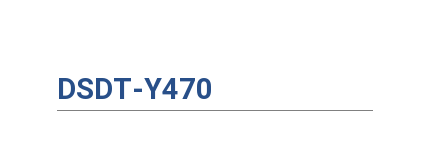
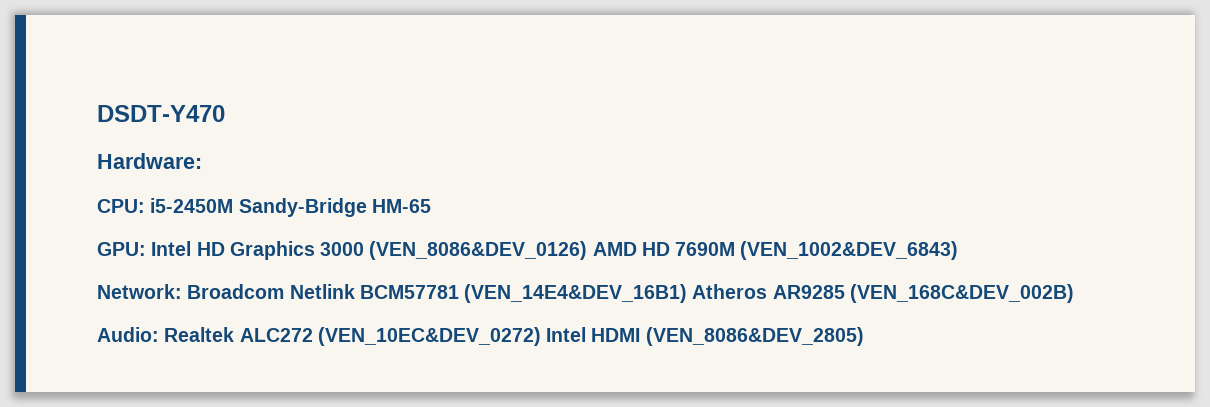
+ Hardware:
+ CPU: i5-2450M Sandy-Bridge HM-65
+ GPU: Intel HD Graphics 3000 (VEN_8086&DEV_0126) AMD HD 7690M (VEN_1002&DEV_6843)
+ Network: Broadcom Netlink BCM57781 (VEN_14E4&DEV_16B1) Atheros AR9285 (VEN_168C&DEV_002B)
+ Audio: Realtek ALC272 (VEN_10EC&DEV_0272) Intel HDMI (VEN_8086&DEV_2805)

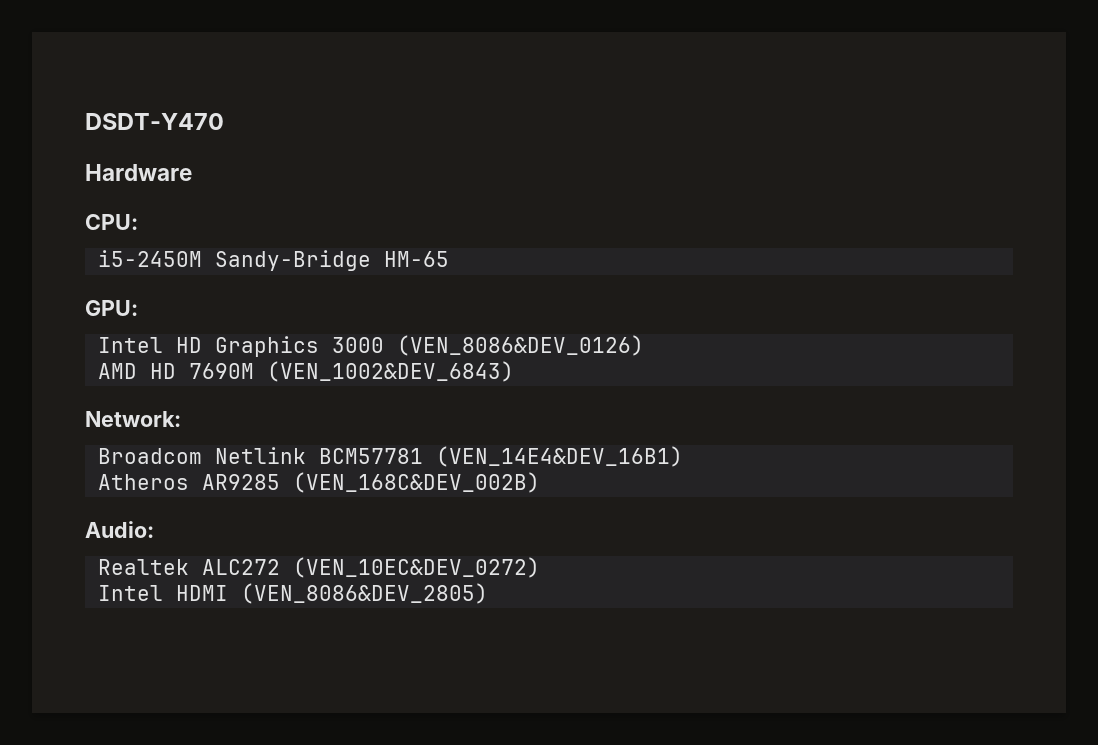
- Hardware:
+ Hardware
- CPU: i5-2450M Sandy-Bridge HM-65
+ CPU:
+ i5-2450M Sandy-Bridge HM-65
- GPU: Intel HD Graphics 3000 (VEN_8086&DEV_0126) AMD HD 7690M (VEN_1002&DEV_6843)
+ GPU:
+ Intel HD Graphics 3000 (VEN_8086&DEV_0126)
+ AMD HD 7690M (VEN_1002&DEV_6843)
- Network: Broadcom Netlink BCM57781 (VEN_14E4&DEV_16B1) Atheros AR9285 (VEN_168C&DEV_002B)
+ Network:
+ Broadcom Netlink BCM57781 (VEN_14E4&DEV_16B1)
+ Atheros AR9285 (VEN_168C&DEV_002B)
- Audio: Realtek ALC272 (VEN_10EC&DEV_0272) Intel HDMI (VEN_8086&DEV_2805)
+ Audio:
+ Realtek ALC272 (VEN_10EC&DEV_0272)
+ Intel HDMI (VEN_8086&DEV_2805)

